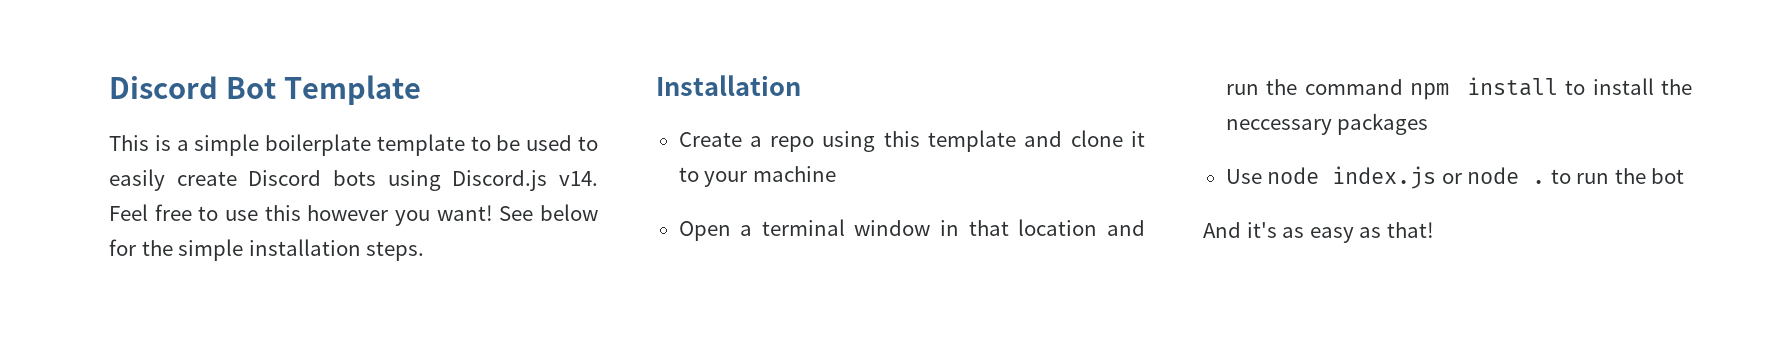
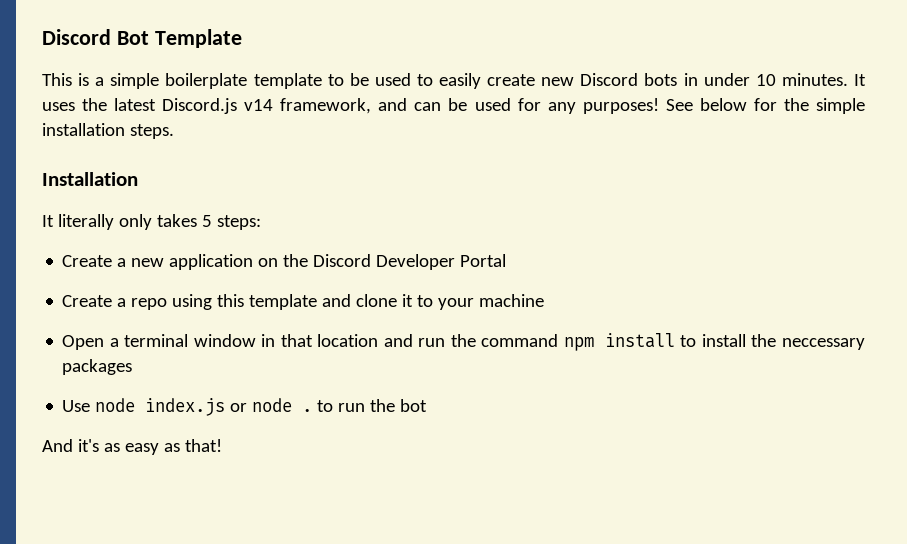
- This is a simple boilerplate template to be used to easily create Discord bots using Discord.js v14. Feel free to use this however you want!
+ This is a simple boilerplate template to be used to easily create new Discord bots in under 10 minutes. It uses the latest Discord.js v14 framework, and can be used for any purposes!
+ It literally only takes 5 steps:
+ Create a new application on the Discord Developer Portal

